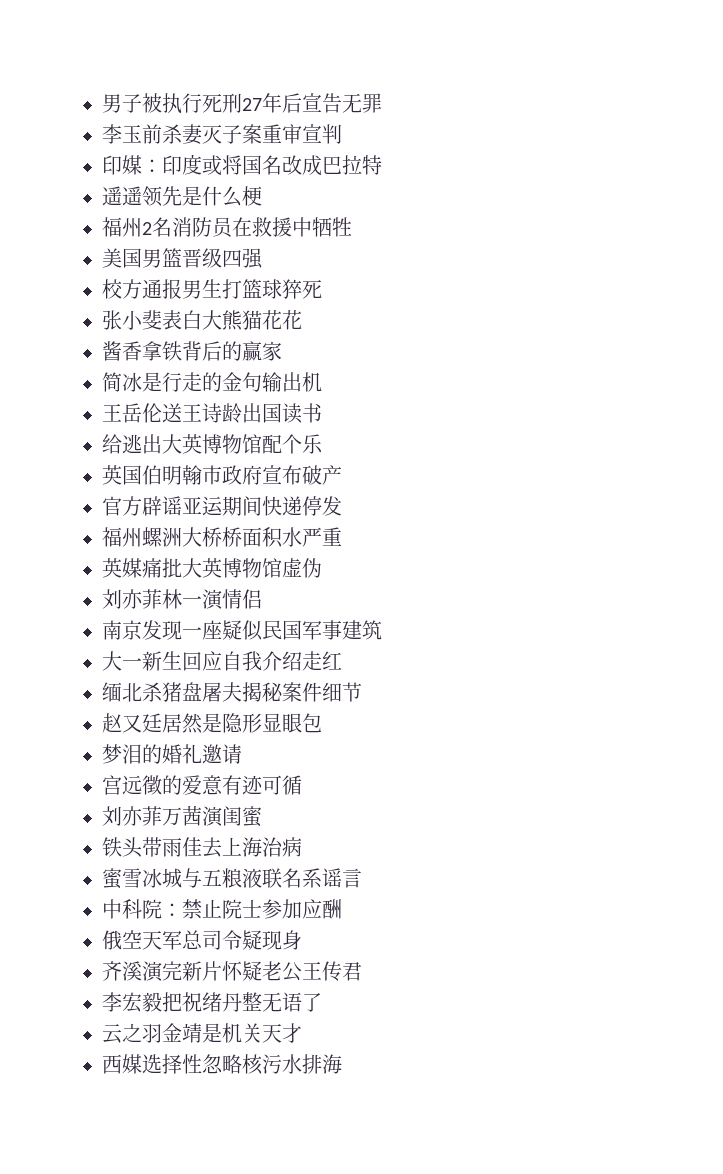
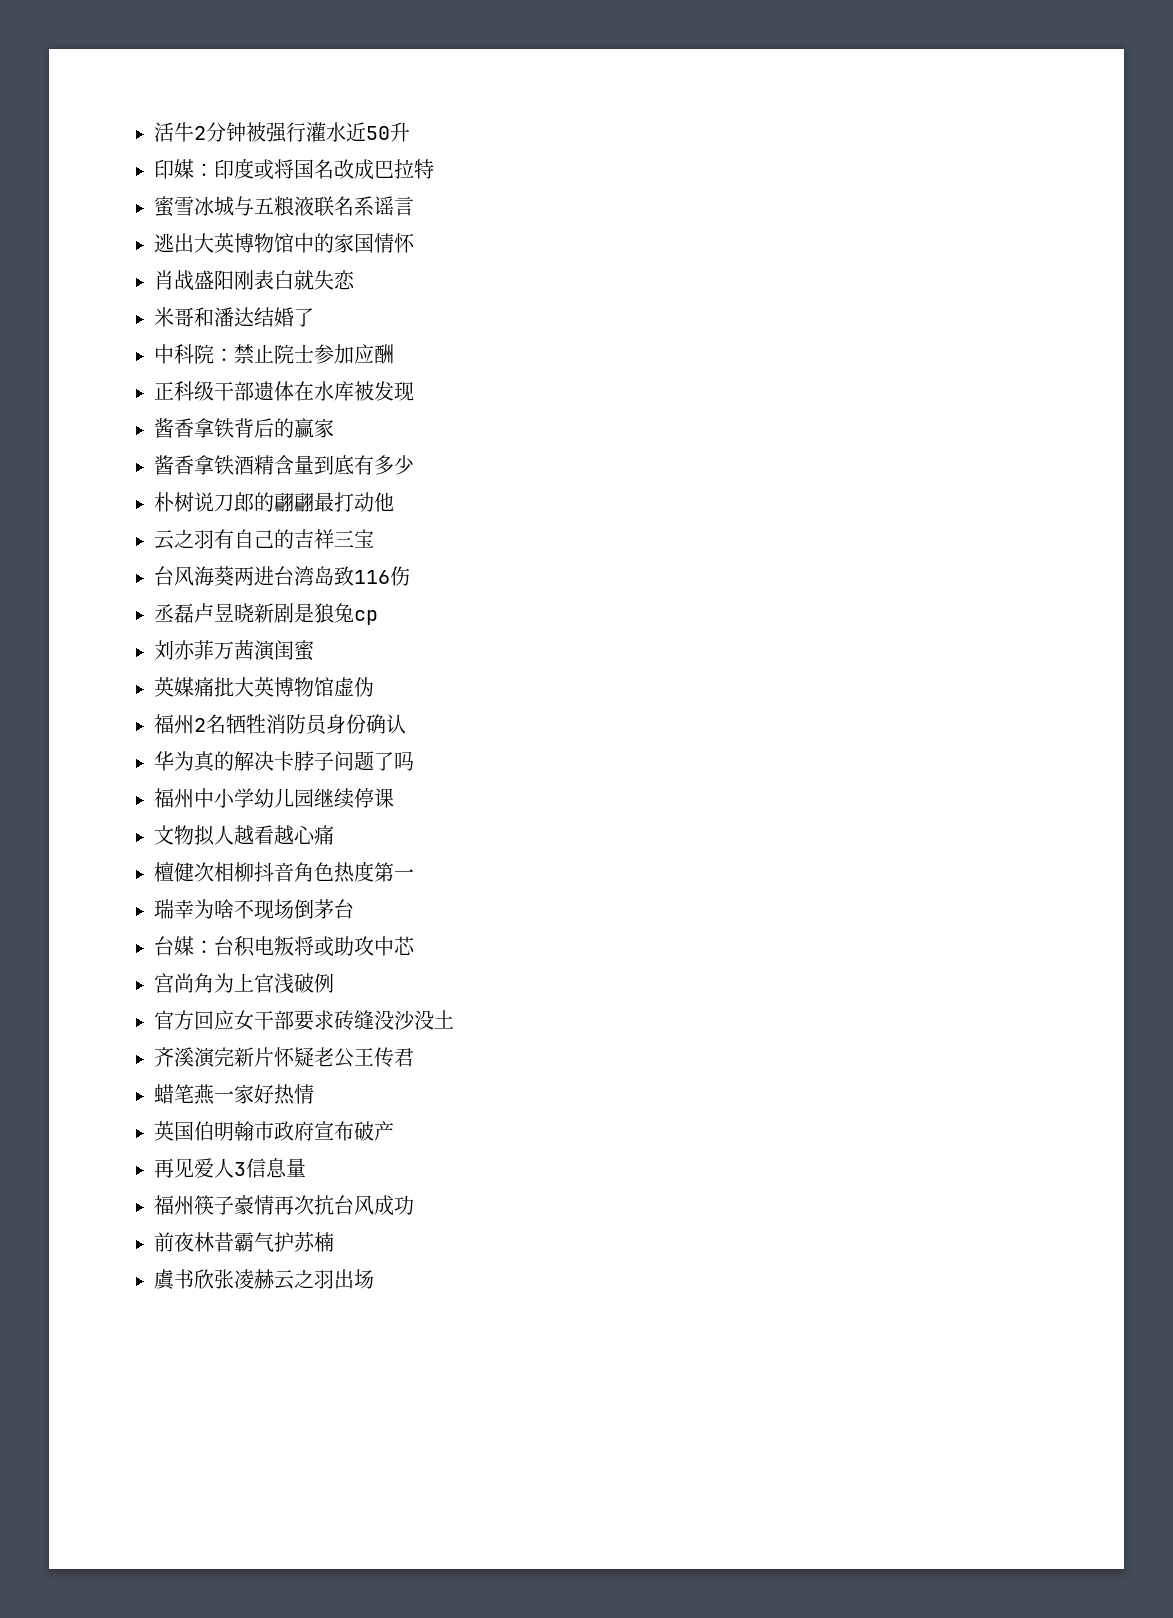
- 男子被执行死刑27年后宣告无罪
- 李玉前杀妻灭子案重审宣判
+ 活牛2分钟被强行灌水近50升
- 遥遥领先是什么梗
- 福州2名消防员在救援中牺牲
- 美国男篮晋级四强
- 校方通报男生打篮球猝死
- 张小斐表白大熊猫花花
- 酱香拿铁背后的赢家
- 简冰是行走的金句输出机
- 王岳伦送王诗龄出国读书
- 给逃出大英博物馆配个乐
- 英国伯明翰市政府宣布破产
- 官方辟谣亚运期间快递停发
- 福州螺洲大桥桥面积水严重
- 英媒痛批大英博物馆虚伪
- 刘亦菲林一演情侣
- 南京发现一座疑似民国军事建筑
- 大一新生回应自我介绍走红
- 缅北杀猪盘屠夫揭秘案件细节
- 赵又廷居然是隐形显眼包
- 梦泪的婚礼邀请
- 宫远徵的爱意有迹可循
- 刘亦菲万茜演闺蜜
- 铁头带雨佳去上海治病
+ 逃出大英博物馆中的家国情怀
+ 肖战盛阳刚表白就失恋
+ 米哥和潘达结婚了
- 俄空天军总司令疑现身
+ 正科级干部遗体在水库被发现
+ 酱香拿铁背后的赢家
+ 酱香拿铁酒精含量到底有多少
+ 朴树说刀郎的翩翩最打动他
+ 云之羽有自己的吉祥三宝
+ 台风海葵两进台湾岛致116伤
+ 丞磊卢昱晓新剧是狼兔cp
+ 刘亦菲万茜演闺蜜
+ 英媒痛批大英博物馆虚伪
+ 福州2名牺牲消防员身份确认
+ 华为真的解决卡脖子问题了吗
+ 福州中小学幼儿园继续停课
+ 文物拟人越看越心痛
+ 檀健次相柳抖音角色热度第一
+ 瑞幸为啥不现场倒茅台
+ 台媒：台积电叛将或助攻中芯
+ 宫尚角为上官浅破例
+ 官方回应女干部要求砖缝没沙没土
- 李宏毅把祝绪丹整无语了
- 云之羽金靖是机关天才
- 西媒选择性忽略核污水排海
+ 蜡笔燕一家好热情
+ 英国伯明翰市政府宣布破产
+ 再见爱人3信息量
+ 福州筷子豪情再次抗台风成功
+ 前夜林昔霸气护苏楠
+ 虞书欣张凌赫云之羽出场

